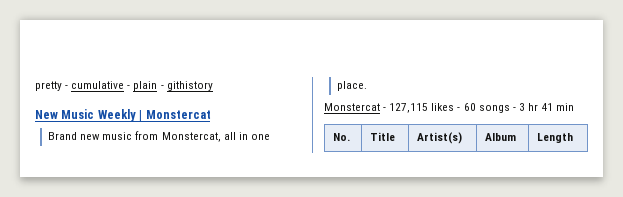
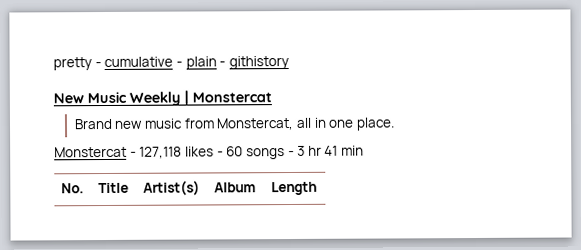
- Monstercat - 127,115 likes - 60 songs - 3 hr 41 min
+ Monstercat - 127,118 likes - 60 songs - 3 hr 41 min

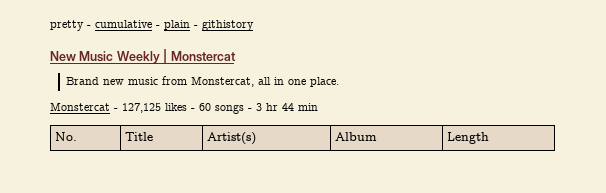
- Monstercat - 127,118 likes - 60 songs - 3 hr 41 min
+ Monstercat - 127,125 likes - 60 songs - 3 hr 44 min

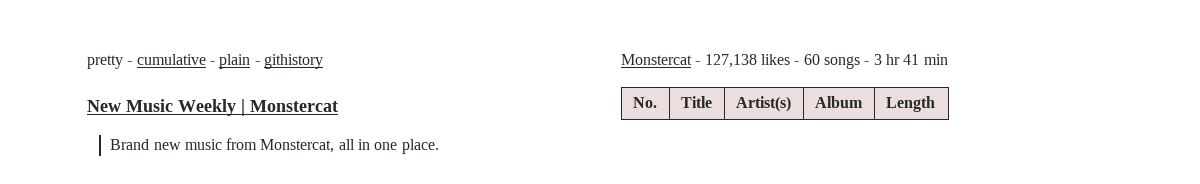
- Monstercat - 127,125 likes - 60 songs - 3 hr 44 min
+ Monstercat - 127,138 likes - 60 songs - 3 hr 41 min

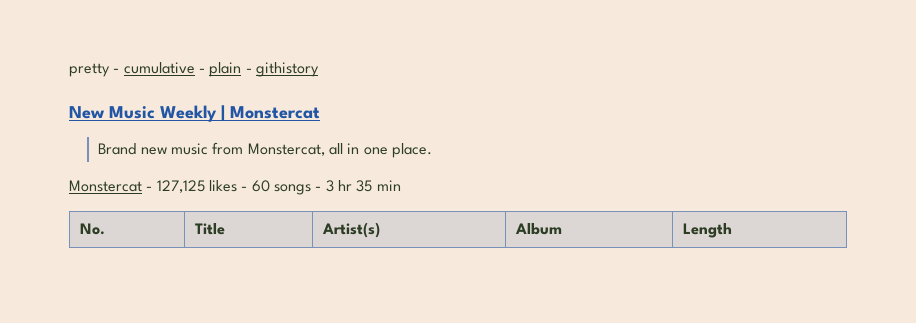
- Monstercat - 127,138 likes - 60 songs - 3 hr 41 min
+ Monstercat - 127,125 likes - 60 songs - 3 hr 35 min

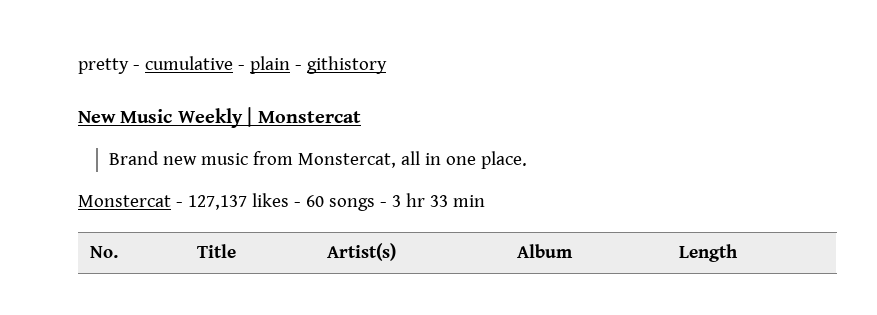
- Monstercat - 127,125 likes - 60 songs - 3 hr 35 min
+ Monstercat - 127,137 likes - 60 songs - 3 hr 33 min

